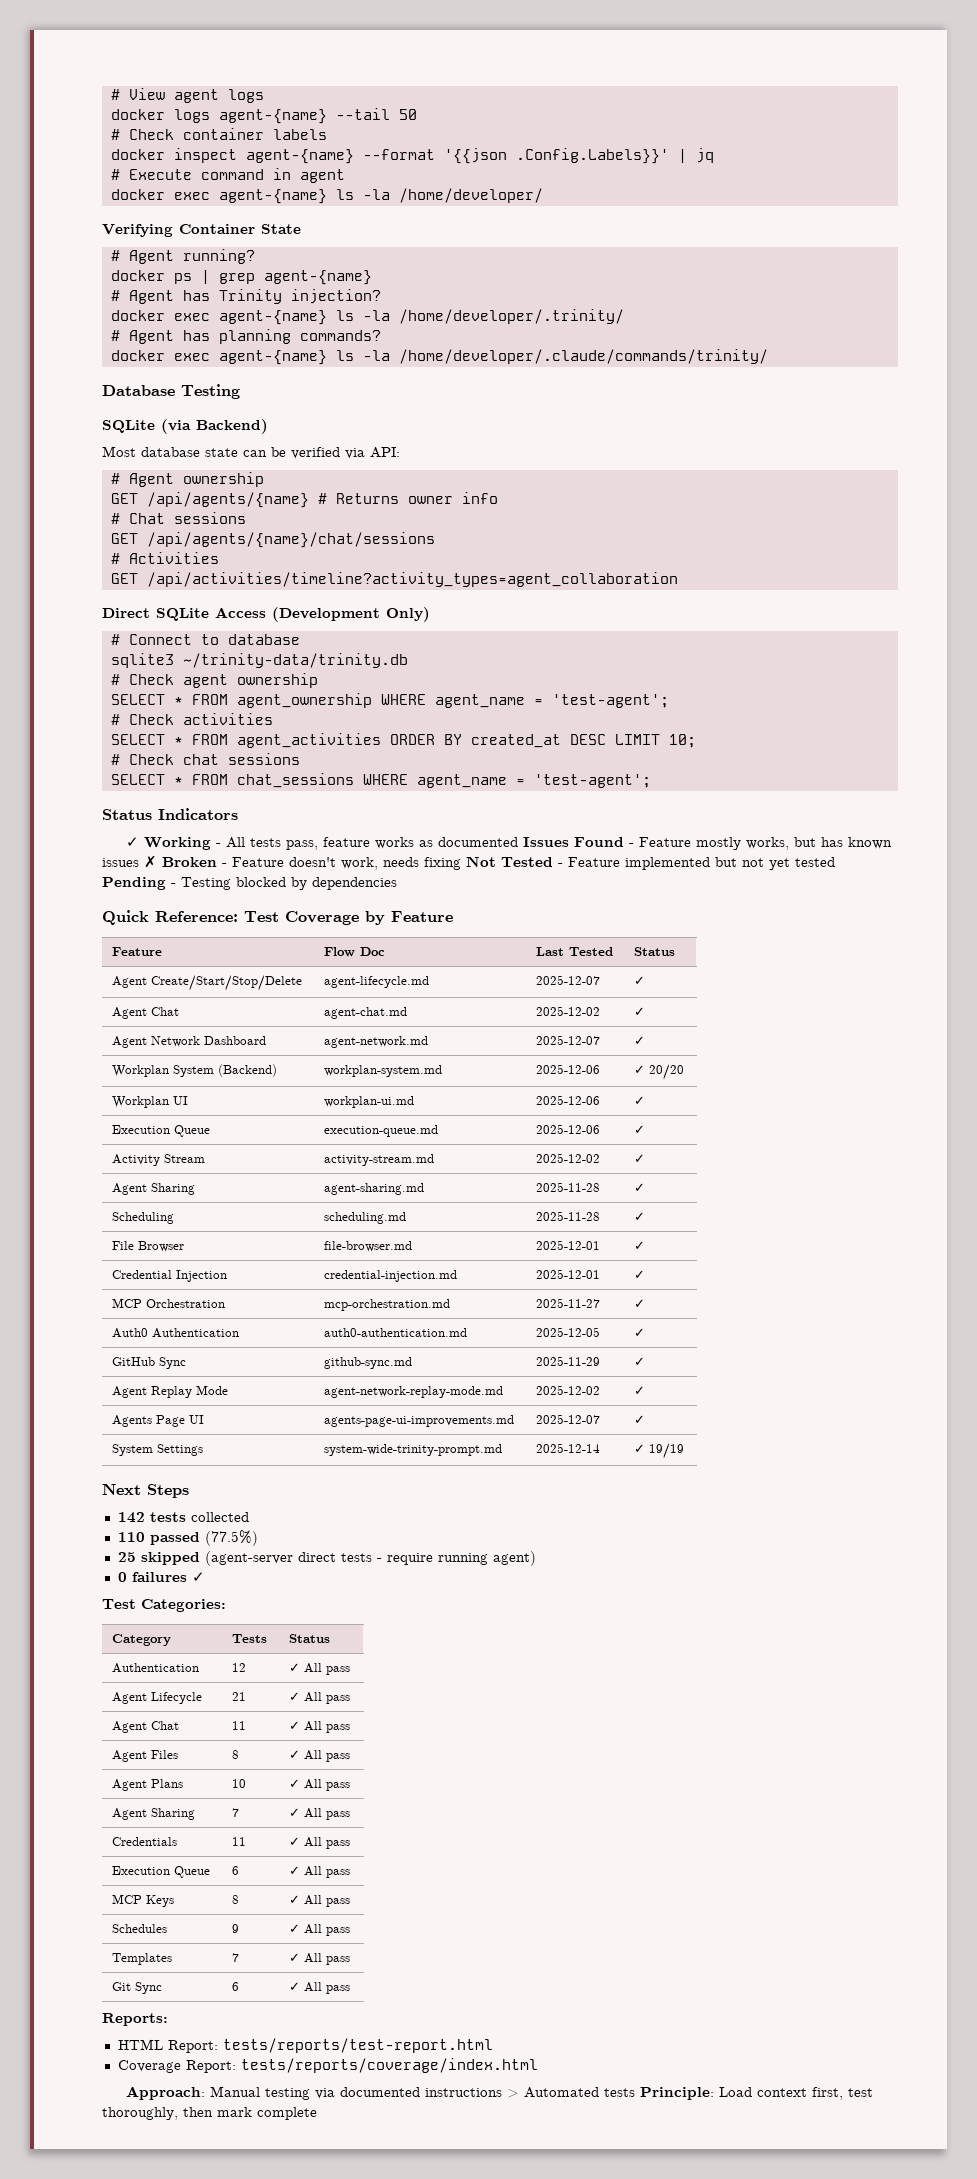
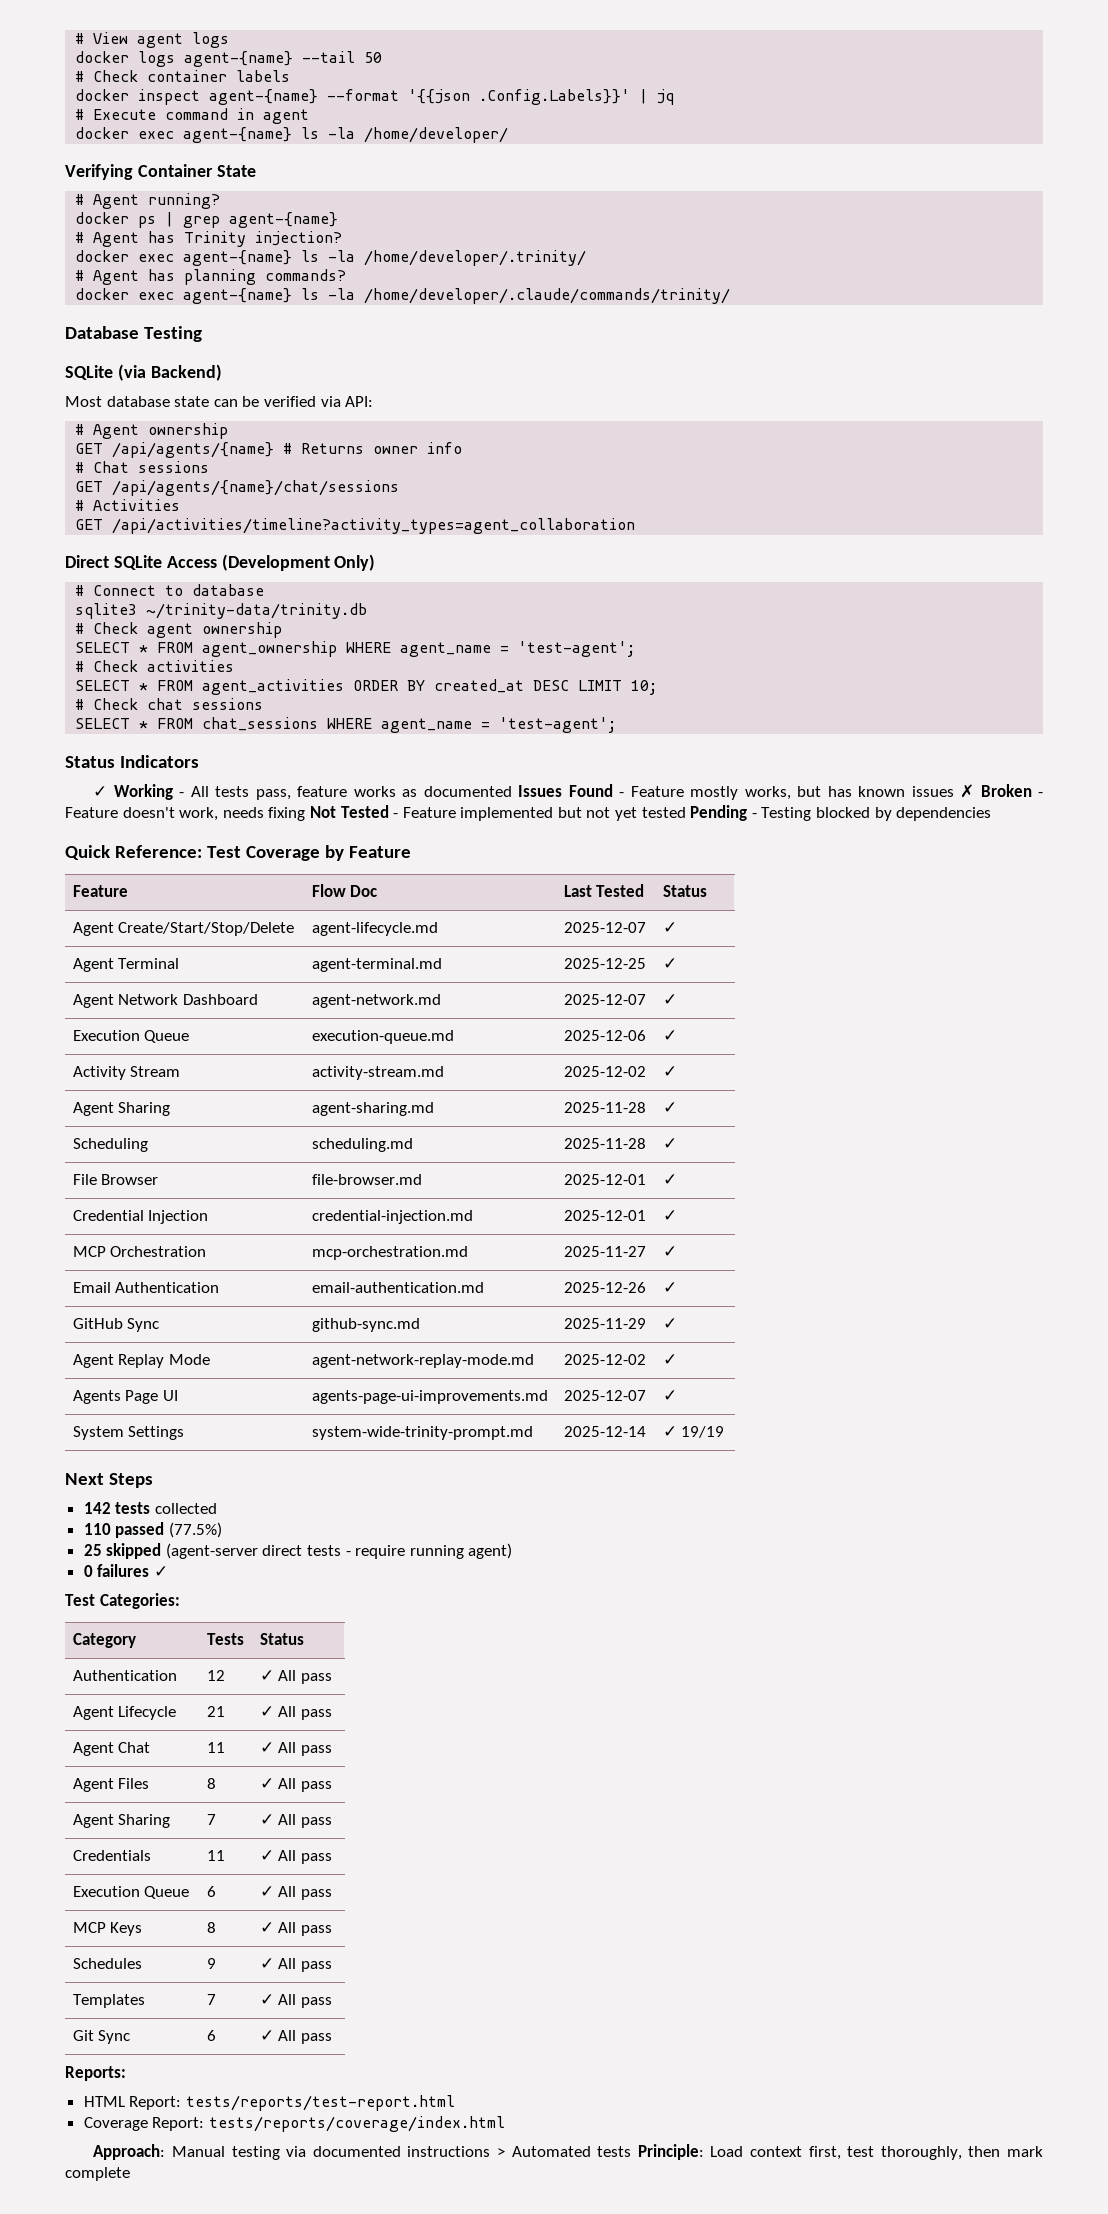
- Agent Chat | agent-chat.md | 2025-12-02 | ✓
+ Agent Terminal | agent-terminal.md | 2025-12-25 | ✓
- Workplan System (Backend) | workplan-system.md | 2025-12-06 | ✓ 20/20
- Workplan UI | workplan-ui.md | 2025-12-06 | ✓
- Auth0 Authentication | auth0-authentication.md | 2025-12-05 | ✓
+ Email Authentication | email-authentication.md | 2025-12-26 | ✓
- Agent Plans | 10 | ✓ All pass

